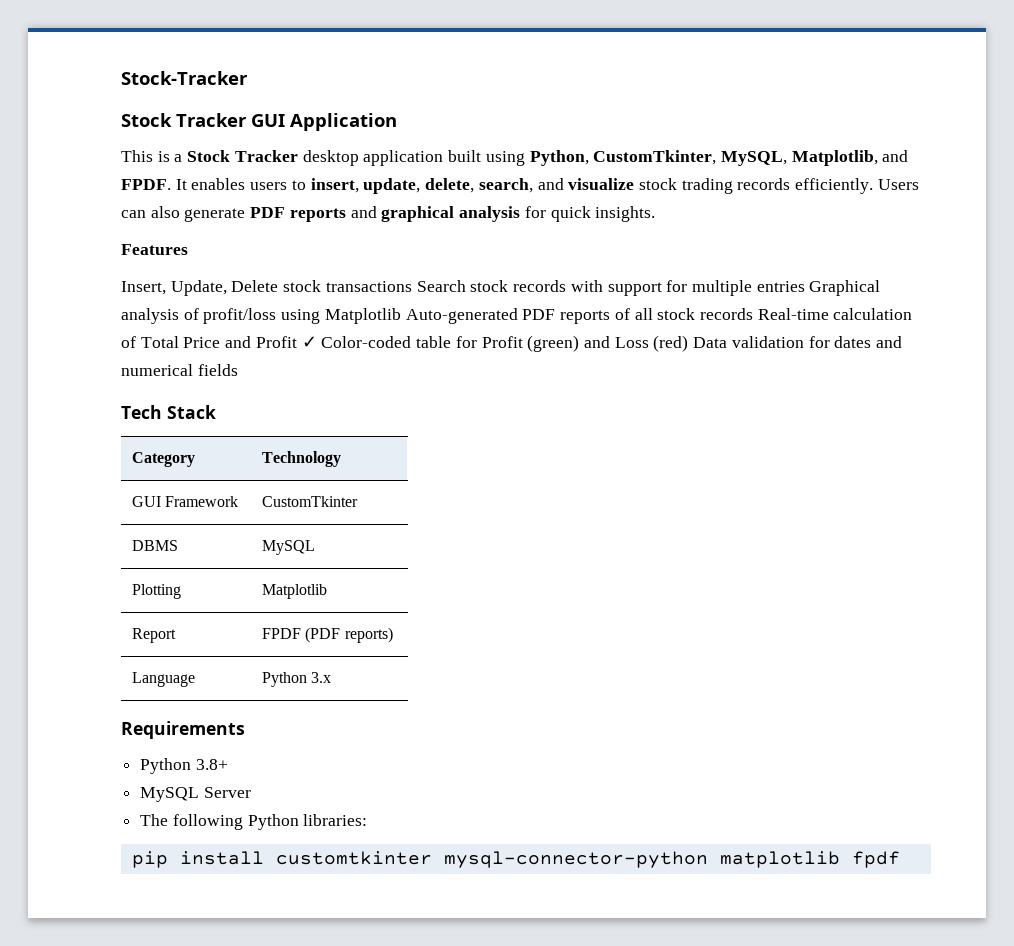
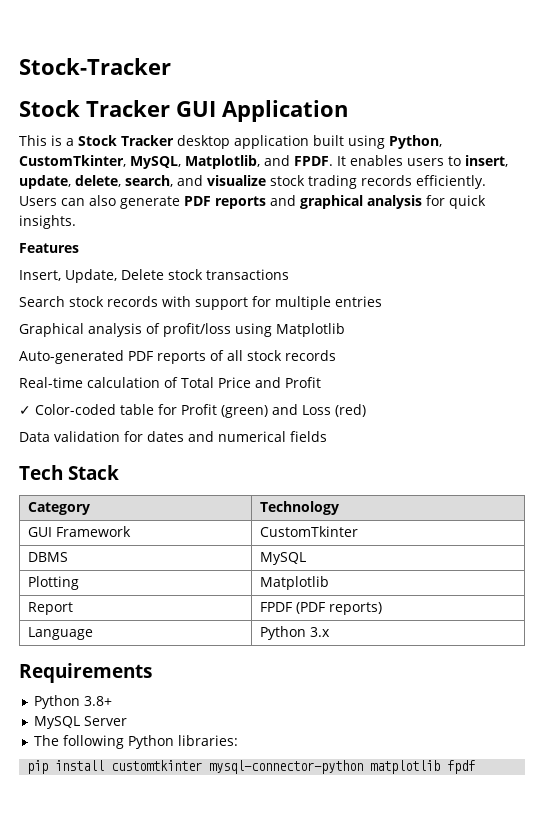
- Insert, Update, Delete stock transactions Search stock records with support for multiple entries Graphical analysis of profit/loss using Matplotlib Auto-generated PDF reports of all stock records Real-time calculation of Total Price and Profit ✓ Color-coded table for Profit (green) and Loss (red) Data validation for dates and numerical fields
+ Insert, Update, Delete stock transactions
+ Search stock records with support for multiple entries
+ Graphical analysis of profit/loss using Matplotlib
+ Auto-generated PDF reports of all stock records
+ Real-time calculation of Total Price and Profit
+ ✓ Color-coded table for Profit (green) and Loss (red)
+ Data validation for dates and numerical fields

